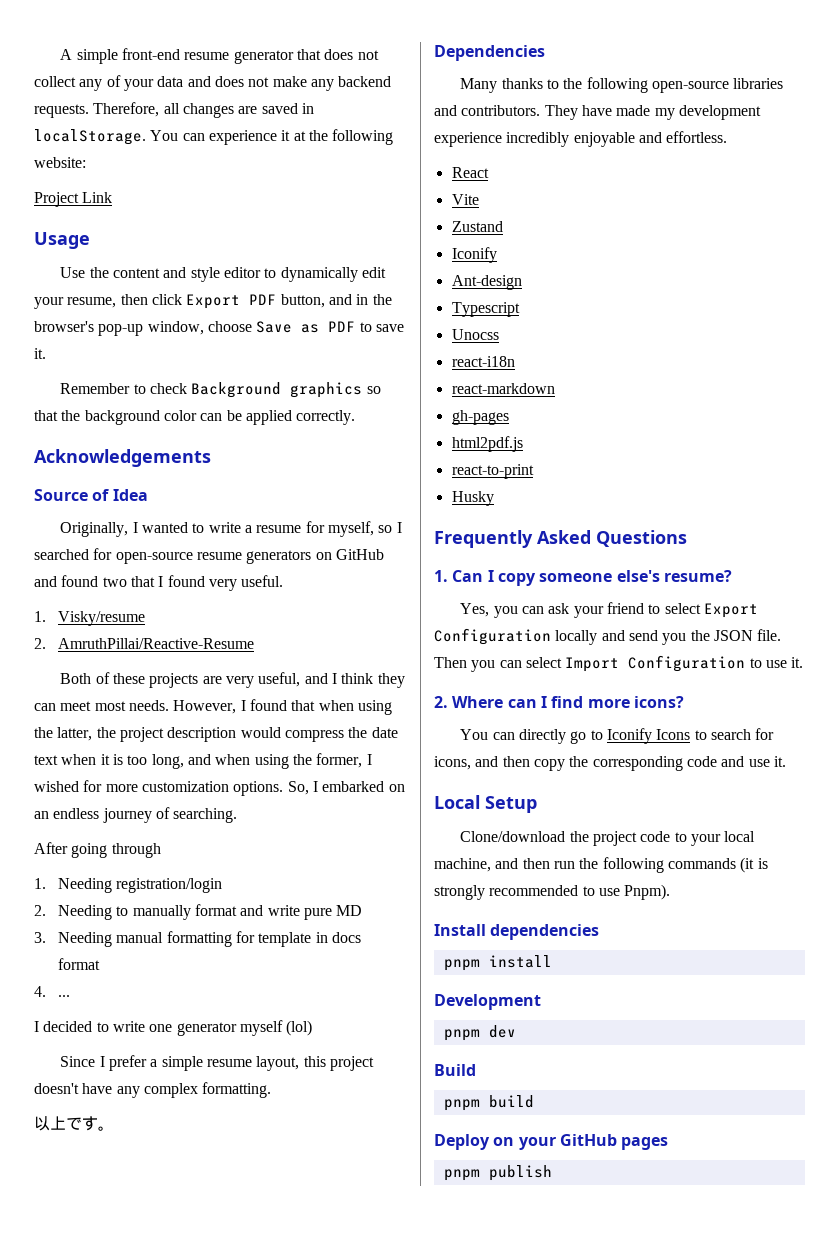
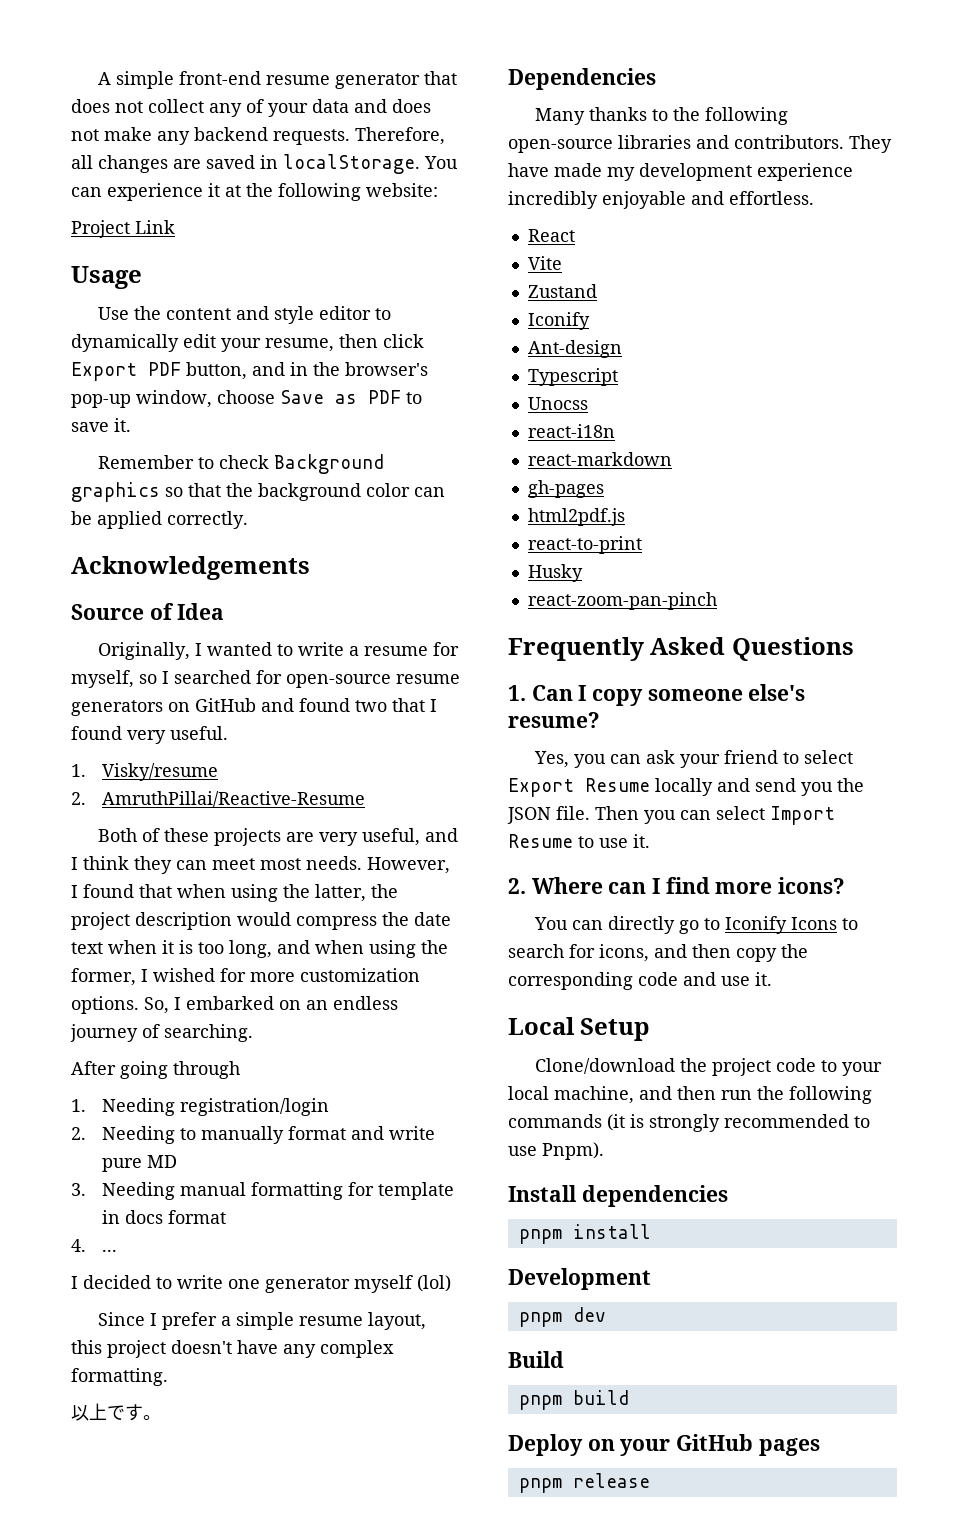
+ react-zoom-pan-pinch
- Yes, you can ask your friend to select Export Configuration locally and send you the JSON file.
+ Yes, you can ask your friend to select Export Resume locally and send you the JSON file.
- Then you can select Import Configuration to use it.
+ Then you can select Import Resume to use it.
- pnpm publish
+ pnpm release

